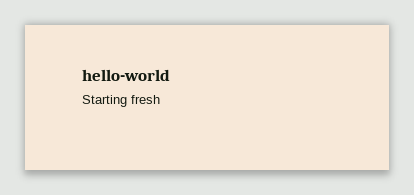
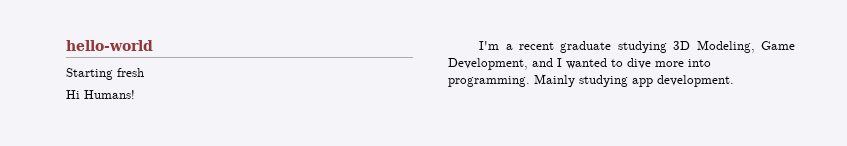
+ Hi Humans!
+ I'm a recent graduate studying 3D Modeling, Game Development, and I wanted to dive more into programming. Mainly studying app development.

